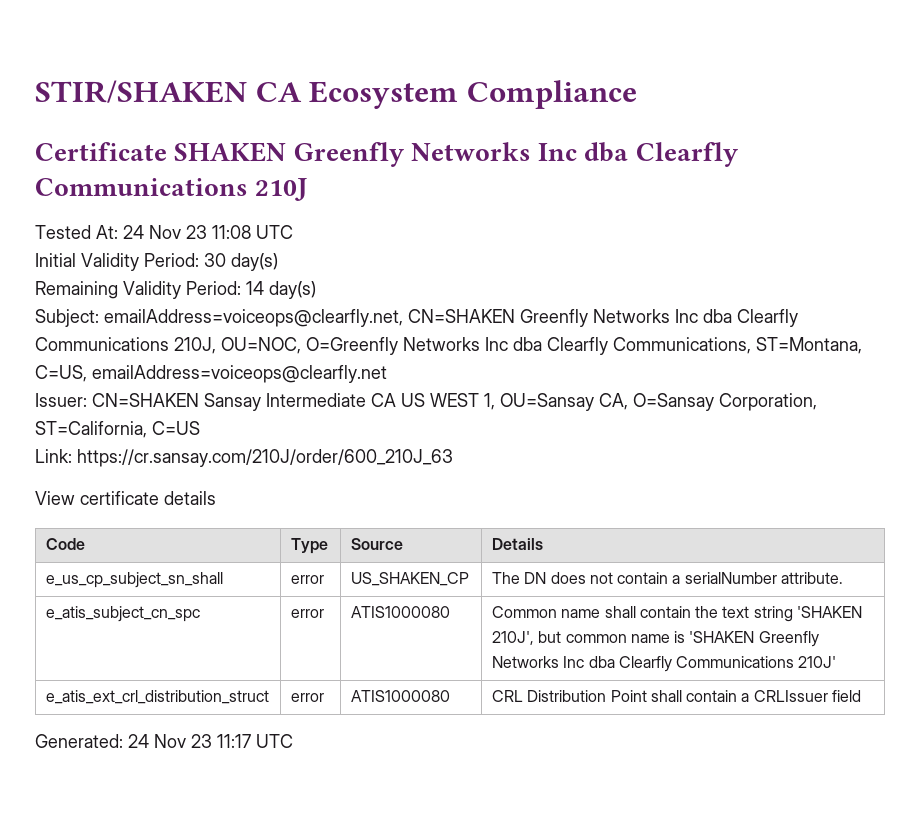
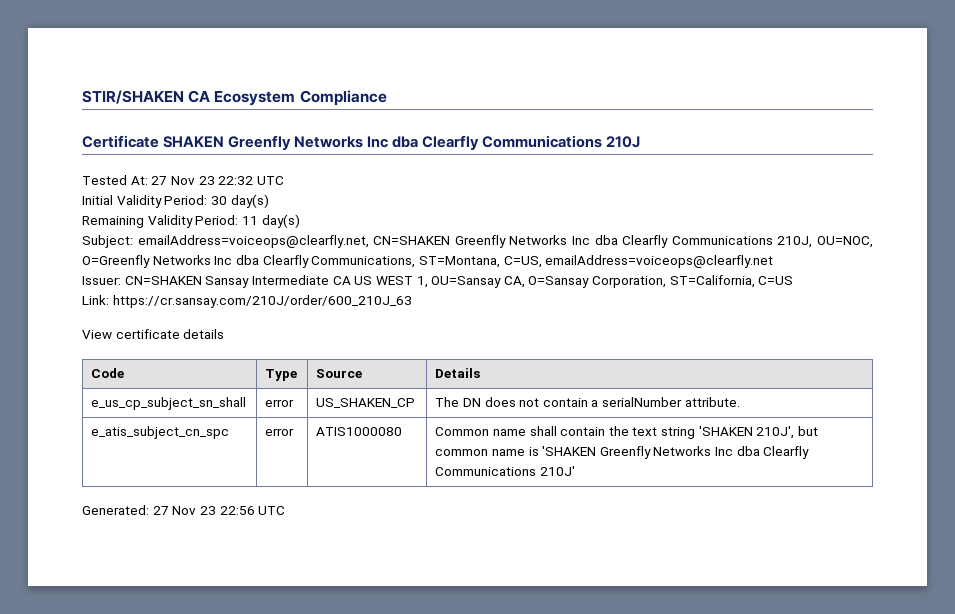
- Tested At: 24 Nov 23 11:08 UTC
+ Tested At: 27 Nov 23 22:32 UTC
- Remaining Validity Period: 14 day(s)
+ Remaining Validity Period: 11 day(s)
- e_atis_ext_crl_distribution_struct | error | ATIS1000080 | CRL Distribution Point shall contain a CRLIssuer field
- Generated: 24 Nov 23 11:17 UTC
+ Generated: 27 Nov 23 22:56 UTC

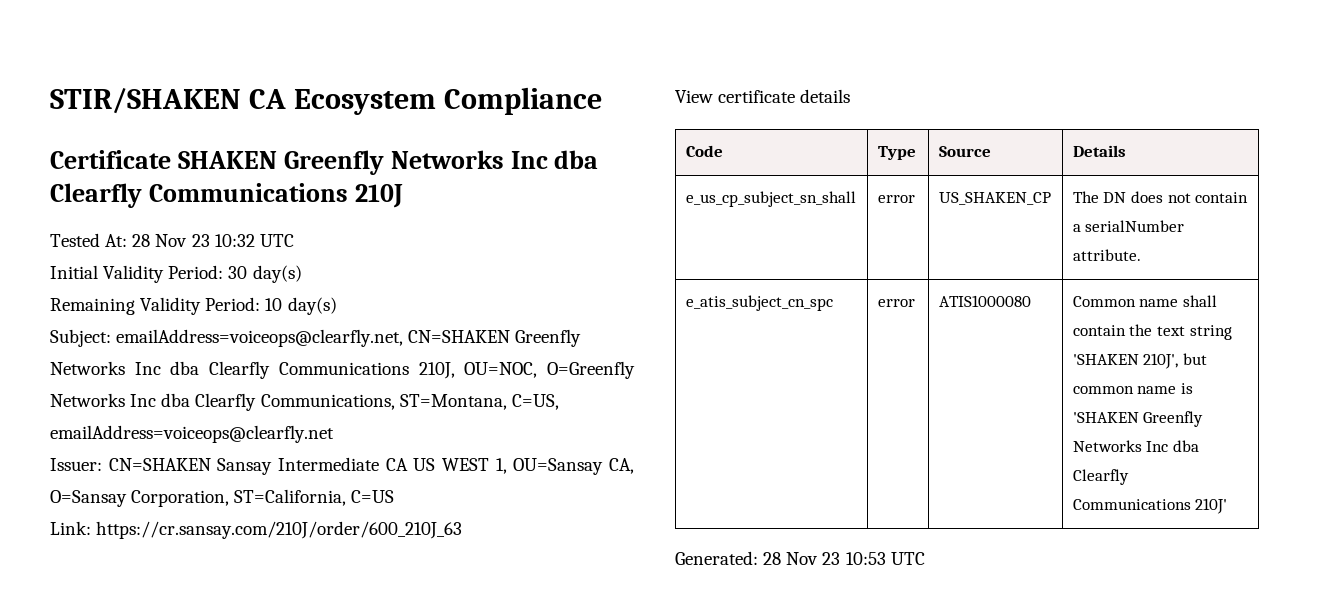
- Tested At: 27 Nov 23 22:32 UTC
+ Tested At: 28 Nov 23 10:32 UTC
- Remaining Validity Period: 11 day(s)
+ Remaining Validity Period: 10 day(s)
- Generated: 27 Nov 23 22:56 UTC
+ Generated: 28 Nov 23 10:53 UTC

